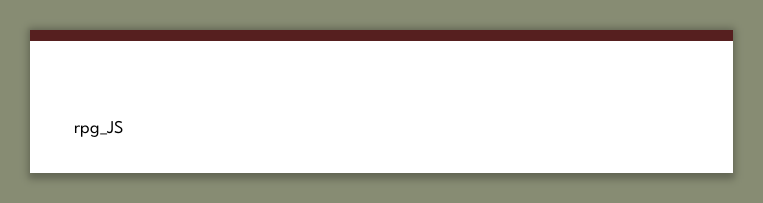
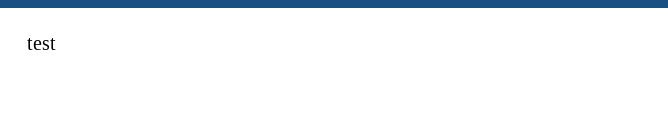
- rpg_JS
+ test

